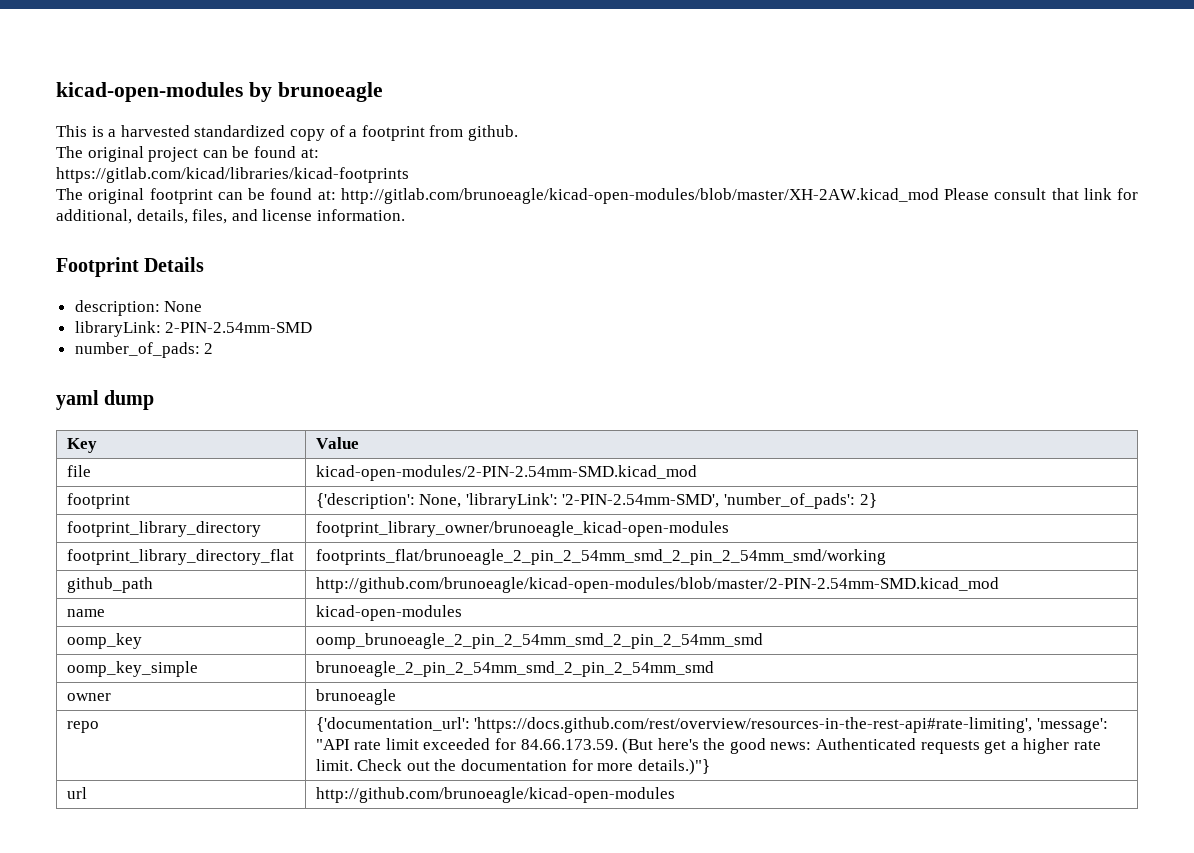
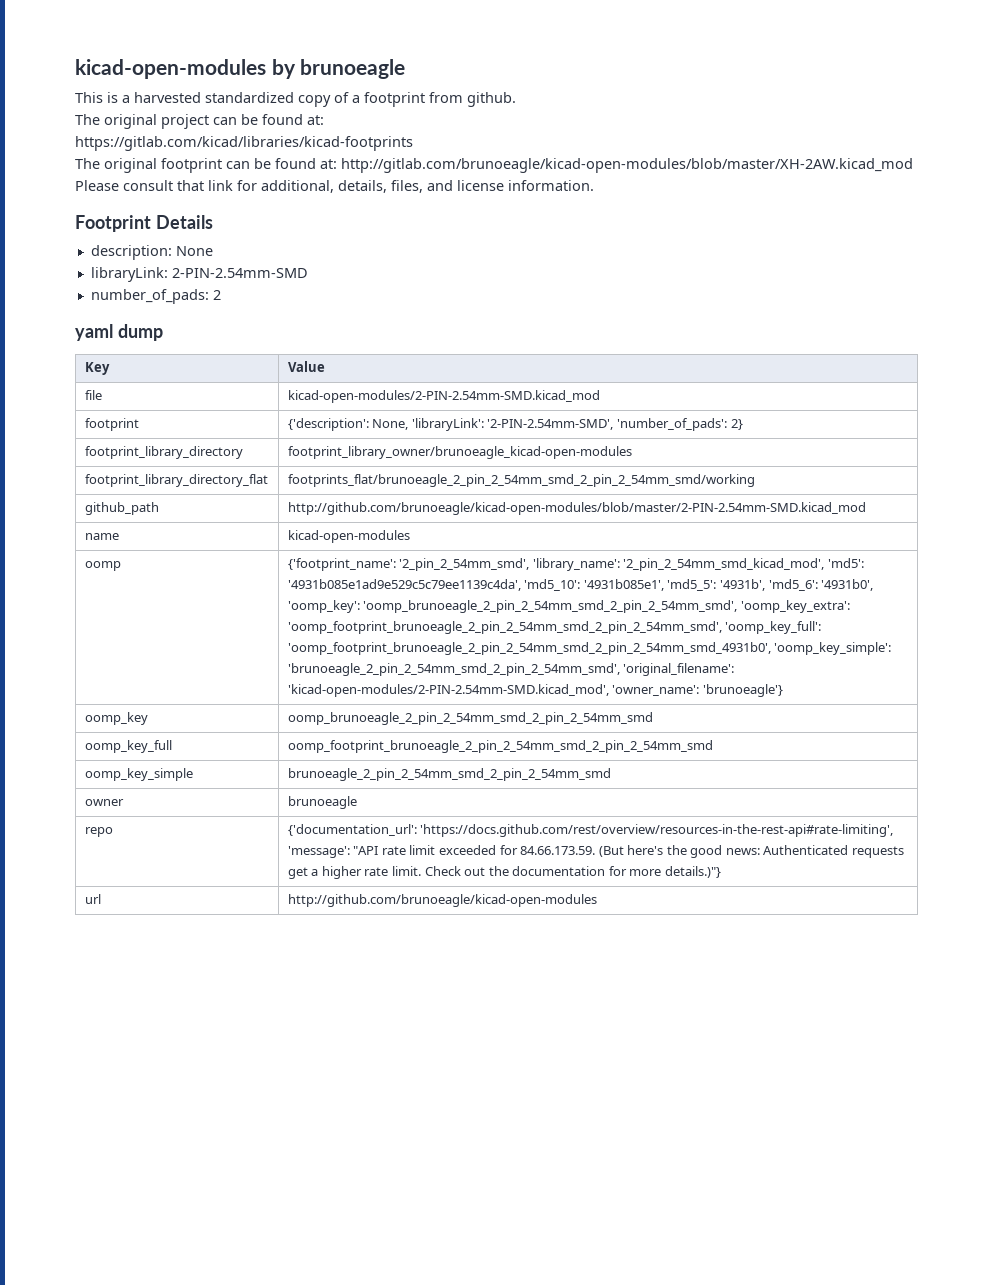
+ oomp | {'footprint_name': '2_pin_2_54mm_smd', 'library_name': '2_pin_2_54mm_smd_kicad_mod', 'md5': '4931b085e1ad9e529c5c79ee1139c4da', 'md5_10': '4931b085e1', 'md5_5': '4931b', 'md5_6': '4931b0', 'oomp_key': 'oomp_brunoeagle_2_pin_2_54mm_smd_2_pin_2_54mm_smd', 'oomp_key_extra': 'oomp_footprint_brunoeagle_2_pin_2_54mm_smd_2_pin_2_54mm_smd', 'oomp_key_full': 'oomp_footprint_brunoeagle_2_pin_2_54mm_smd_2_pin_2_54mm_smd_4931b0', 'oomp_key_simple': 'brunoeagle_2_pin_2_54mm_smd_2_pin_2_54mm_smd', 'original_filename': 'kicad-open-modules/2-PIN-2.54mm-SMD.kicad_mod', 'owner_name': 'brunoeagle'}
+ oomp_key_full | oomp_footprint_brunoeagle_2_pin_2_54mm_smd_2_pin_2_54mm_smd

